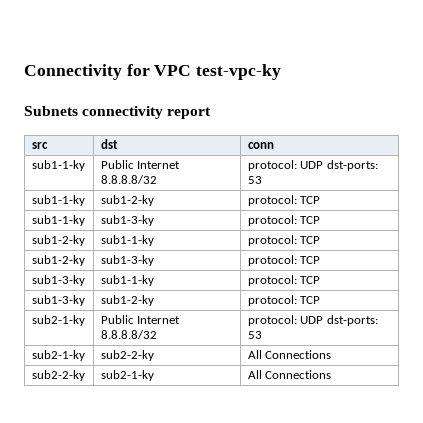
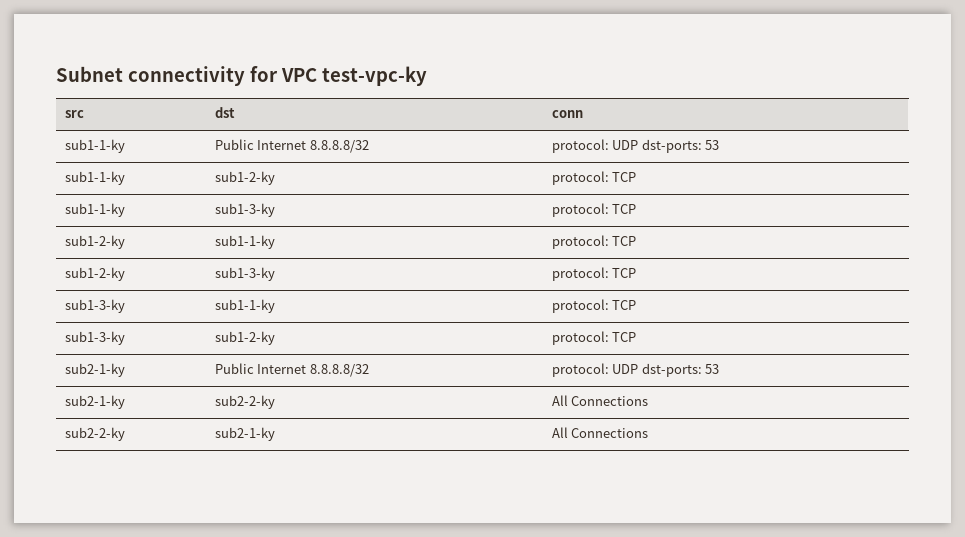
- Connectivity for VPC test-vpc-ky
+ Subnet connectivity for VPC test-vpc-ky
- Subnets connectivity report

